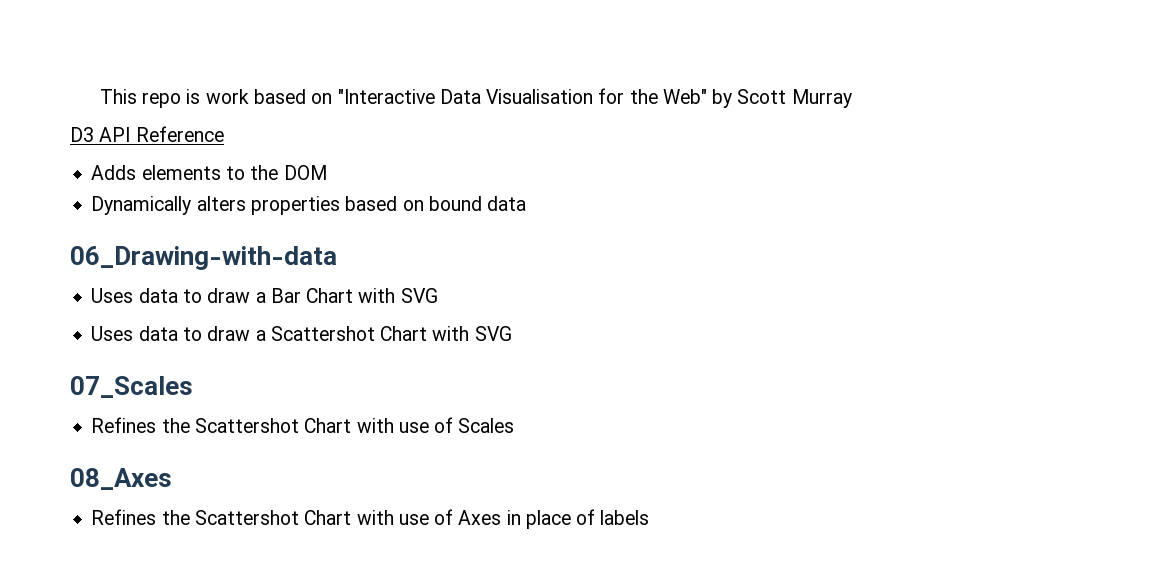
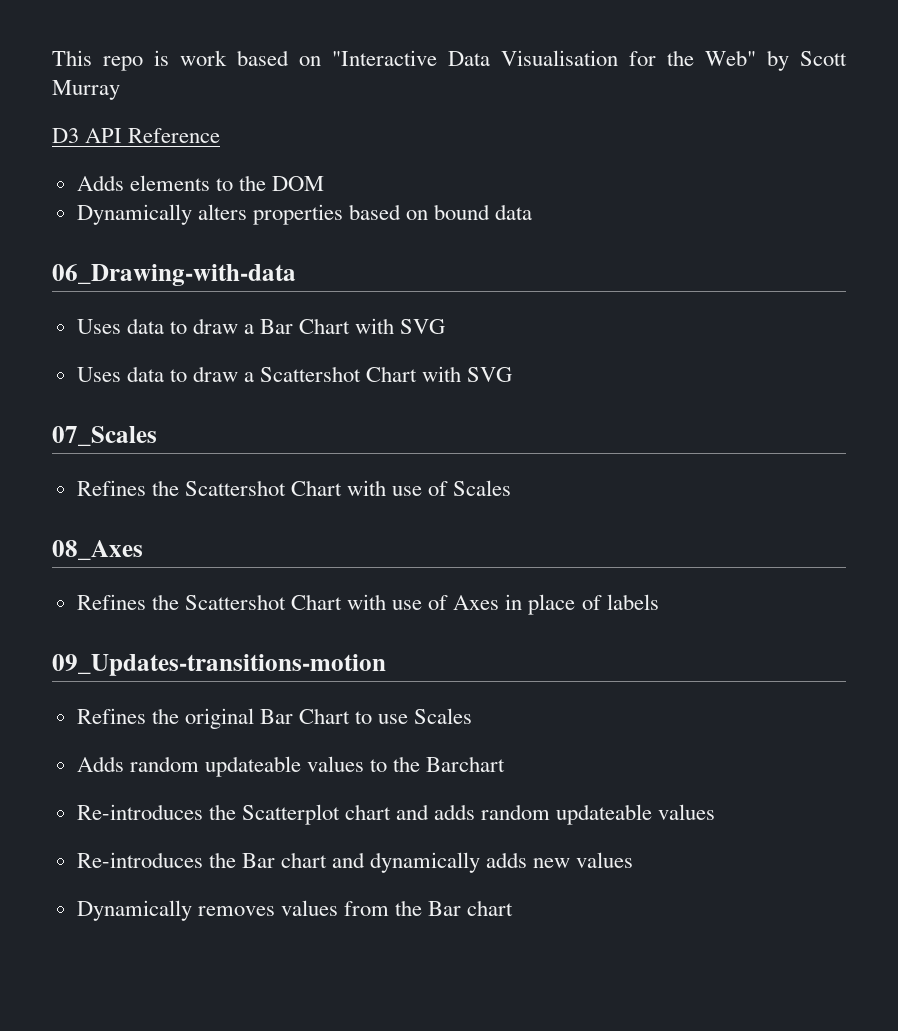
+ 09_Updates-transitions-motion
+ Refines the original Bar Chart to use Scales
+ Adds random updateable values to the Barchart
+ Re-introduces the Scatterplot chart and adds random updateable values
+ Re-introduces the Bar chart and dynamically adds new values
+ Dynamically removes values from the Bar chart

